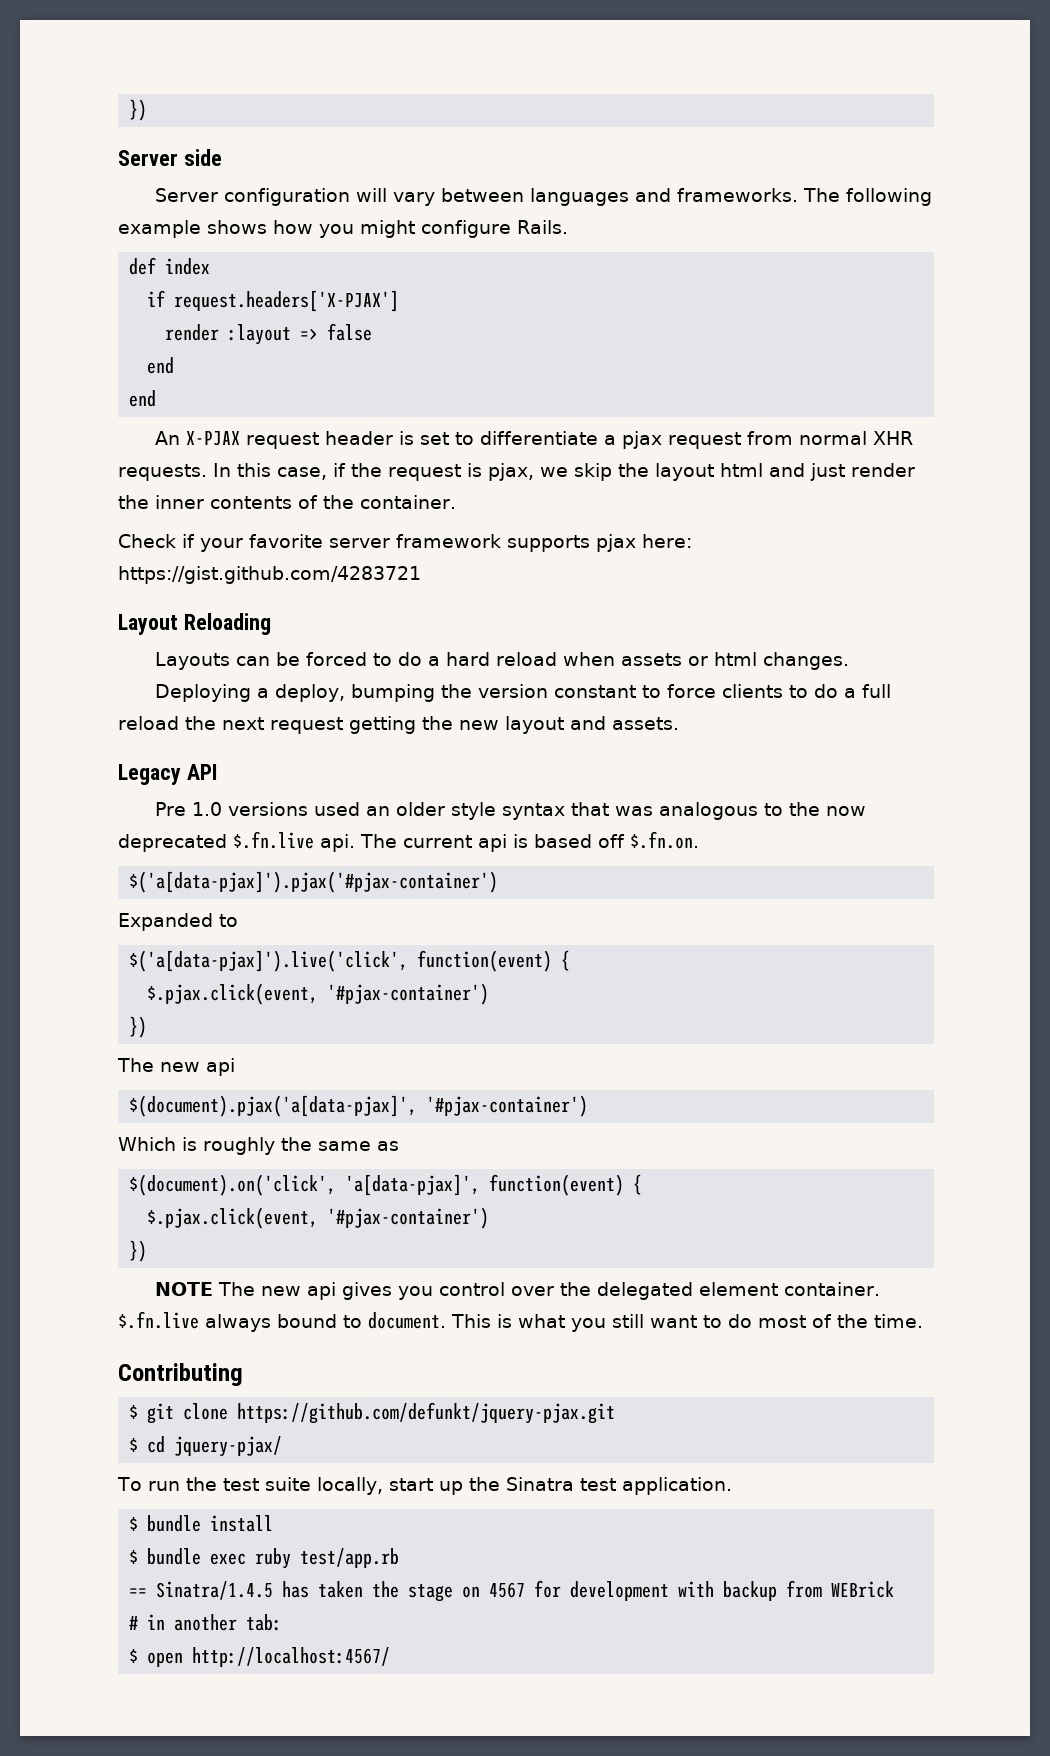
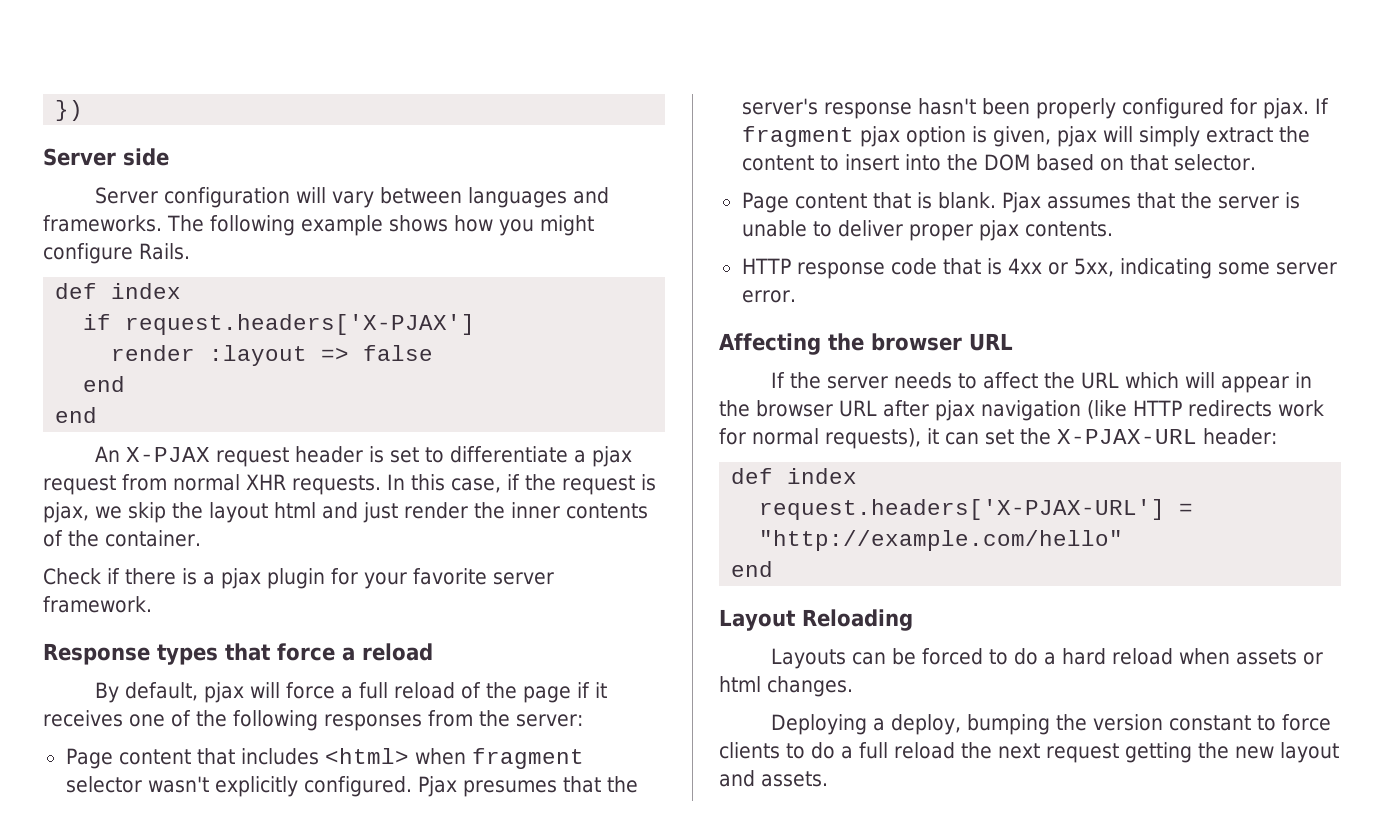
- Check if your favorite server framework supports pjax here: https://gist.github.com/4283721
+ Check if there is a pjax plugin for your favorite server framework.
+ Response types that force a reload
+ By default, pjax will force a full reload of the page if it receives one of the following responses from the server:
+ Page content that includes <html> when fragment selector wasn't explicitly configured. Pjax presumes that the server's response hasn't been properly configured for pjax. If fragment pjax option is given, pjax will simply extract the content to insert into the DOM based on that selector.
+ Page content that is blank. Pjax assumes that the server is unable to deliver proper pjax contents.
+ HTTP response code that is 4xx or 5xx, indicating some server error.
+ Affecting the browser URL
+ If the server needs to affect the URL which will appear in the browser URL after pjax navigation (like HTTP redirects work for normal requests), it can set the X-PJAX-URL header:
+ def index
+ request.headers['X-PJAX-URL'] = "http://example.com/hello"
+ end
- Legacy API
- Pre 1.0 versions used an older style syntax that was analogous to the now deprecated $.fn.live api. The current api is based off $.fn.on.
- $('a[data-pjax]').pjax('#pjax-container')
- Expanded to
- $('a[data-pjax]').live('click', function(event) {
- $.pjax.click(event, '#pjax-container')
- })
- The new api
- $(document).pjax('a[data-pjax]', '#pjax-container')
- Which is roughly the same as
- $(document).on('click', 'a[data-pjax]', function(event) {
- $.pjax.click(event, '#pjax-container')
- })
- NOTE The new api gives you control over the delegated element container. $.fn.live always bound to document. This is what you still want to do most of the time.
- Contributing
- $ git clone https://github.com/defunkt/jquery-pjax.git
- $ cd jquery-pjax/
- To run the test suite locally, start up the Sinatra test application.
- $ bundle install
- $ bundle exec ruby test/app.rb
- == Sinatra/1.4.5 has taken the stage on 4567 for development with backup from WEBrick
- # in another tab:
- $ open http://localhost:4567/

